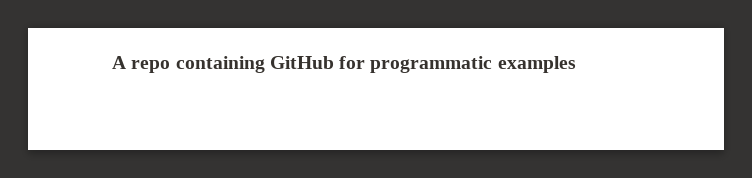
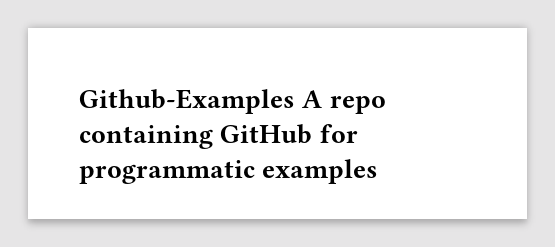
- A repo containing GitHub for programmatic examples
+ Github-Examples A repo containing GitHub for programmatic examples

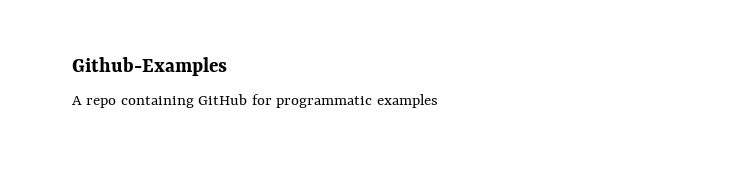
- Github-Examples A repo containing GitHub for programmatic examples
+ Github-Examples
+ A repo containing GitHub for programmatic examples

